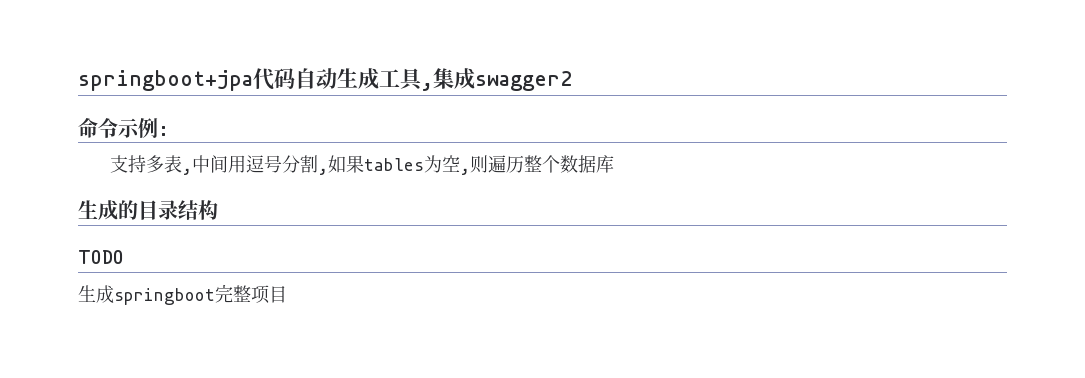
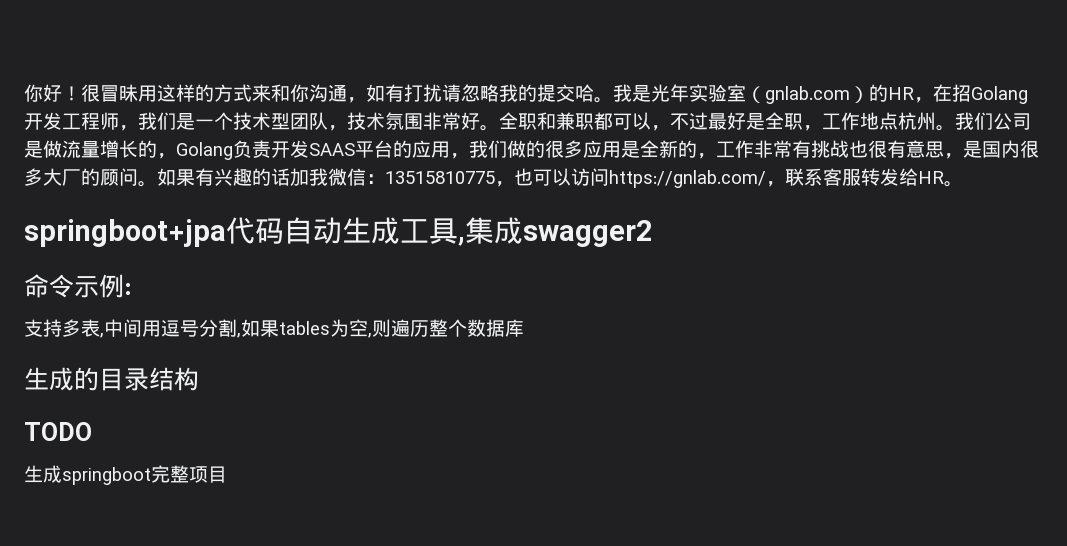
+ 你好！很冒昧用这样的方式来和你沟通，如有打扰请忽略我的提交哈。我是光年实验室（gnlab.com）的HR，在招Golang开发工程师，我们是一个技术型团队，技术氛围非常好。全职和兼职都可以，不过最好是全职，工作地点杭州。我们公司是做流量增长的，Golang负责开发SAAS平台的应用，我们做的很多应用是全新的，工作非常有挑战也很有意思，是国内很多大厂的顾问。如果有兴趣的话加我微信：13515810775，也可以访问https://gnlab.com/，联系客服转发给HR。

